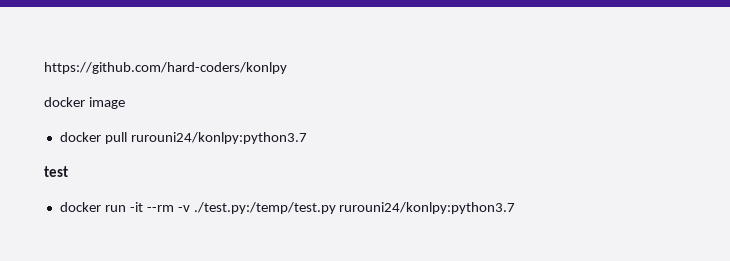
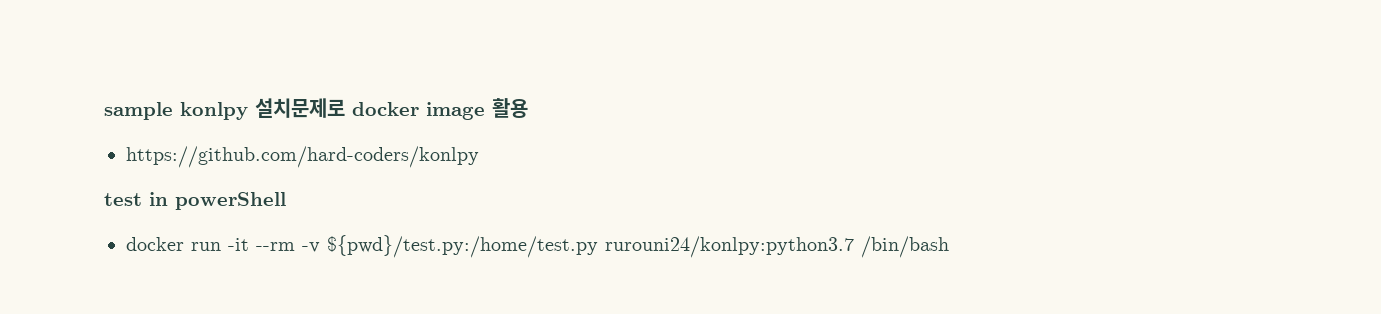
+ sample konlpy 설치문제로 docker image 활용
  https://github.com/hard-coders/konlpy
- docker image
- docker pull rurouni24/konlpy:python3.7
- test
+ test in powerShell
- docker run -it --rm -v ./test.py:/temp/test.py rurouni24/konlpy:python3.7
+ docker run -it --rm -v ${pwd}/test.py:/home/test.py rurouni24/konlpy:python3.7 /bin/bash

